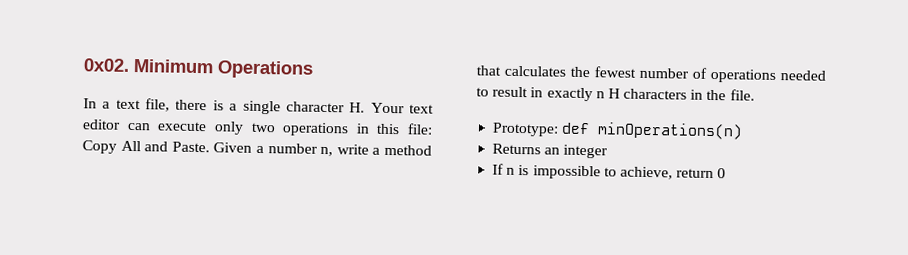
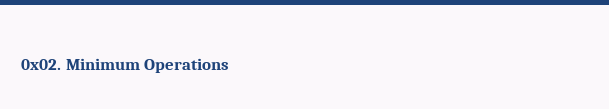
- In a text file, there is a single character H. Your text editor can execute only two operations in this file: Copy All and Paste. Given a number n, write a method that calculates the fewest number of operations needed to result in exactly n H characters in the file.
- Prototype: def minOperations(n)
- Returns an integer
- If n is impossible to achieve, return 0

